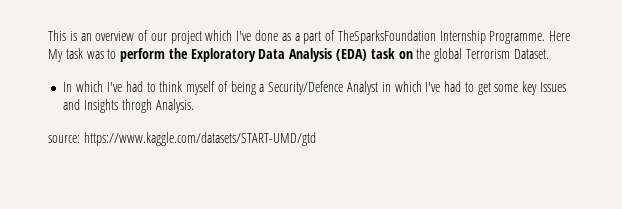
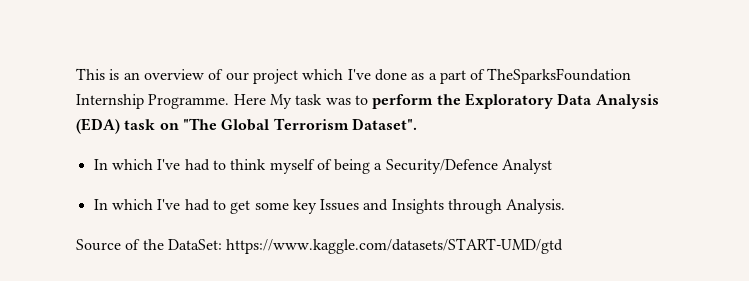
- Here My task was to perform the Exploratory Data Analysis (EDA) task on the global Terrorism Dataset.
+ Here My task was to perform the Exploratory Data Analysis (EDA) task on "The Global Terrorism Dataset".
- In which I've had to think myself of being a Security/Defence Analyst in which I've had to get some key Issues and Insights throgh Analysis.
+ In which I've had to think myself of being a Security/Defence Analyst
+ In which I've had to get some key Issues and Insights through Analysis.
- source: https://www.kaggle.com/datasets/START-UMD/gtd
+ Source of the DataSet: https://www.kaggle.com/datasets/START-UMD/gtd

